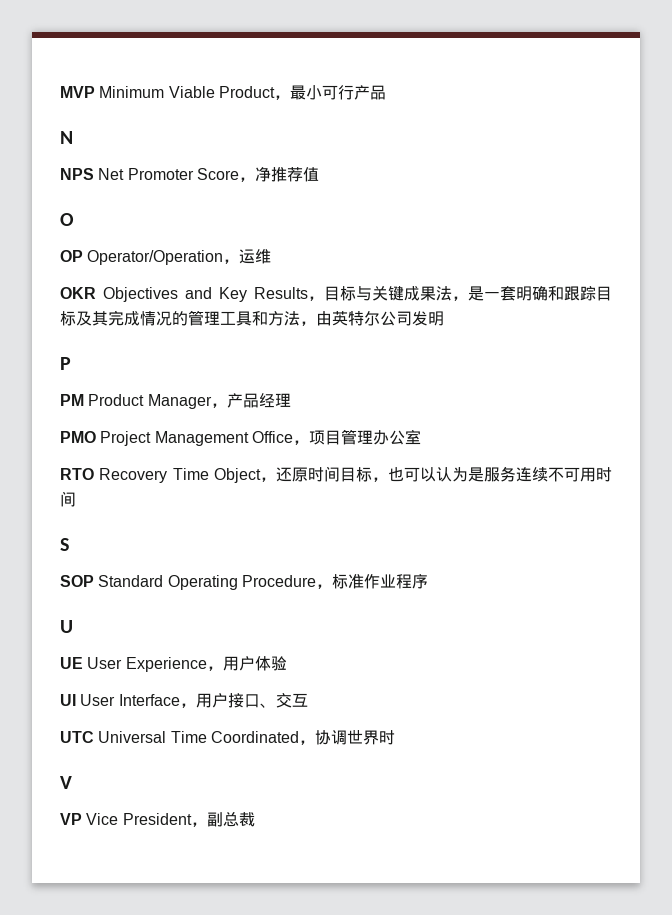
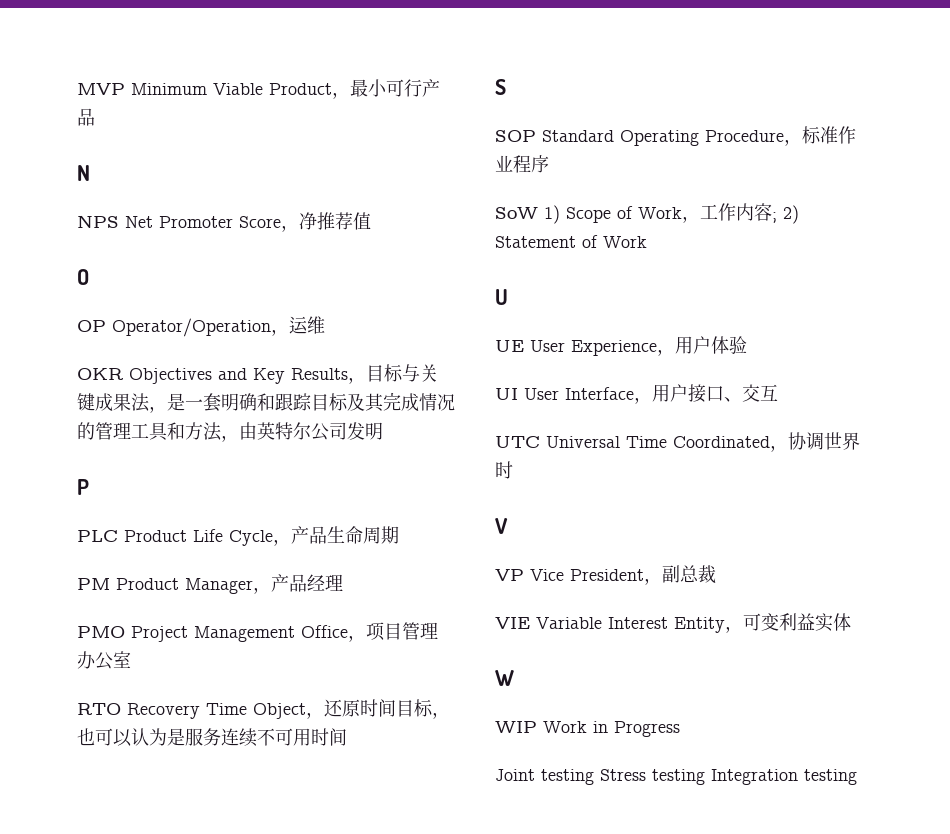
+ PLC Product Life Cycle，产品生命周期
+ SoW 1) Scope of Work，工作内容; 2) Statement of Work
+ VIE Variable Interest Entity，可变利益实体
+ W
+ WIP Work in Progress
+ Joint testing Stress testing Integration testing

